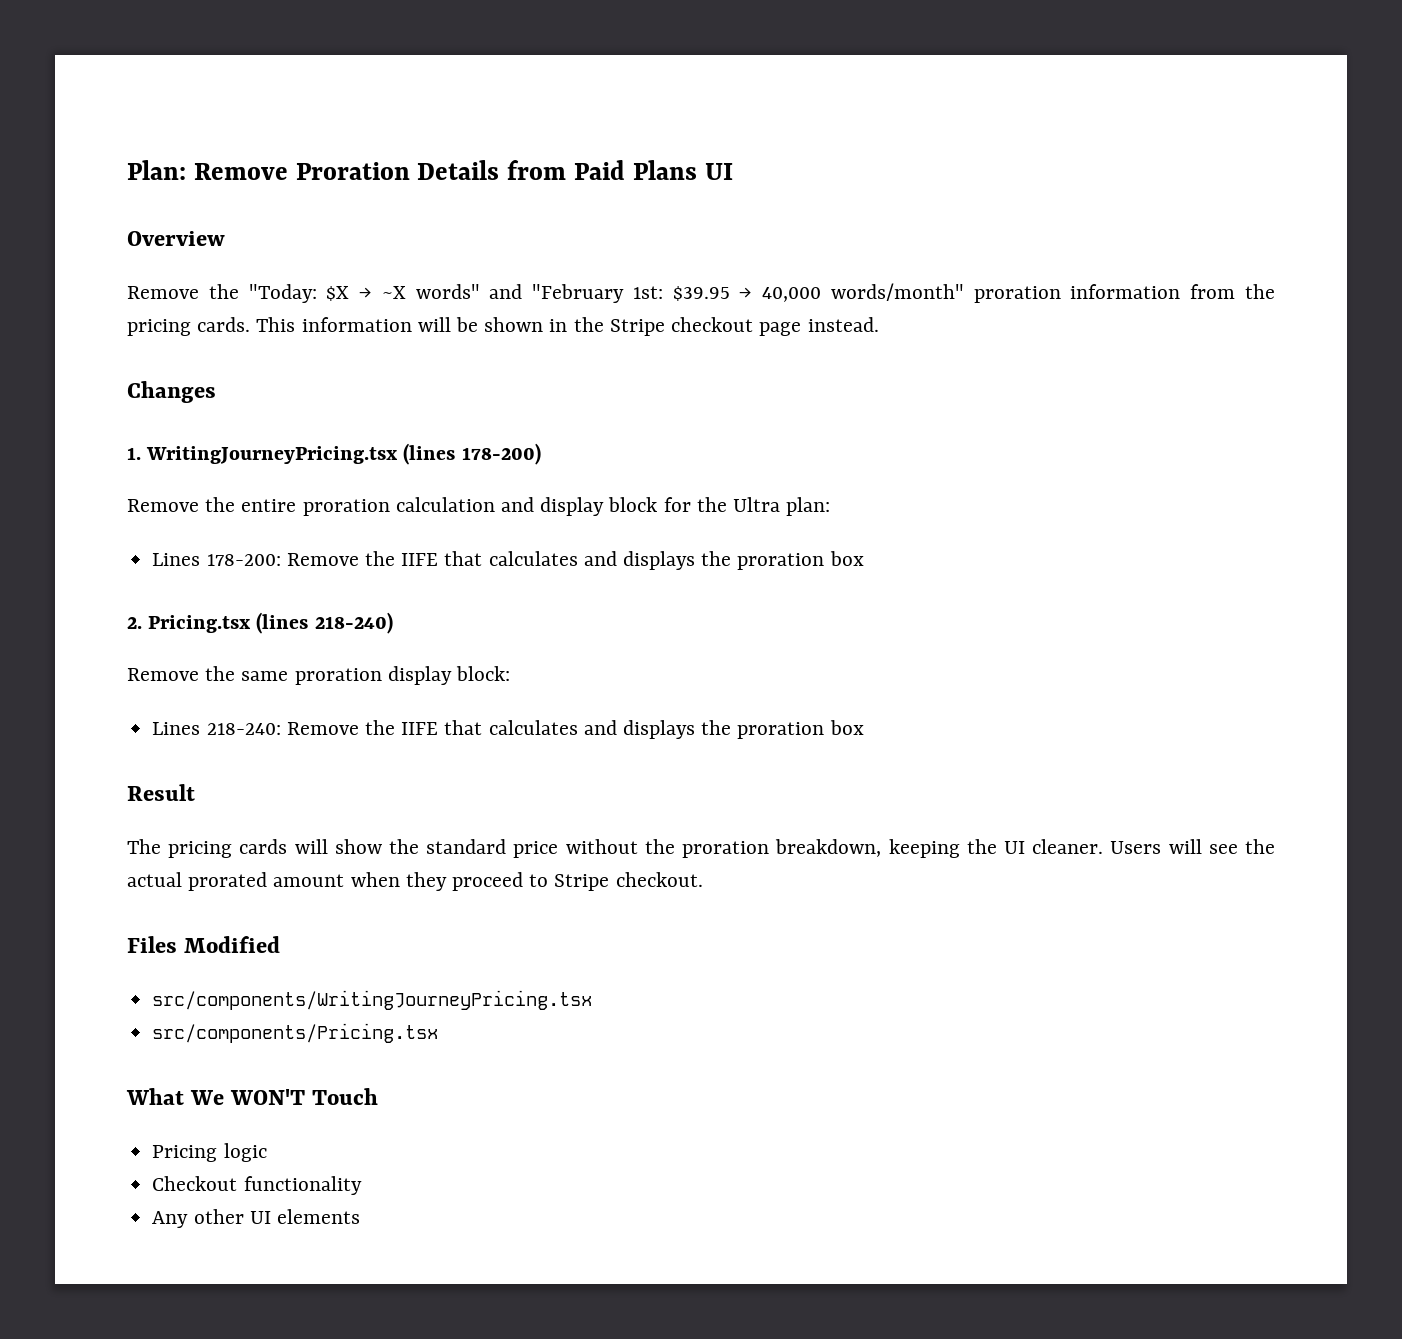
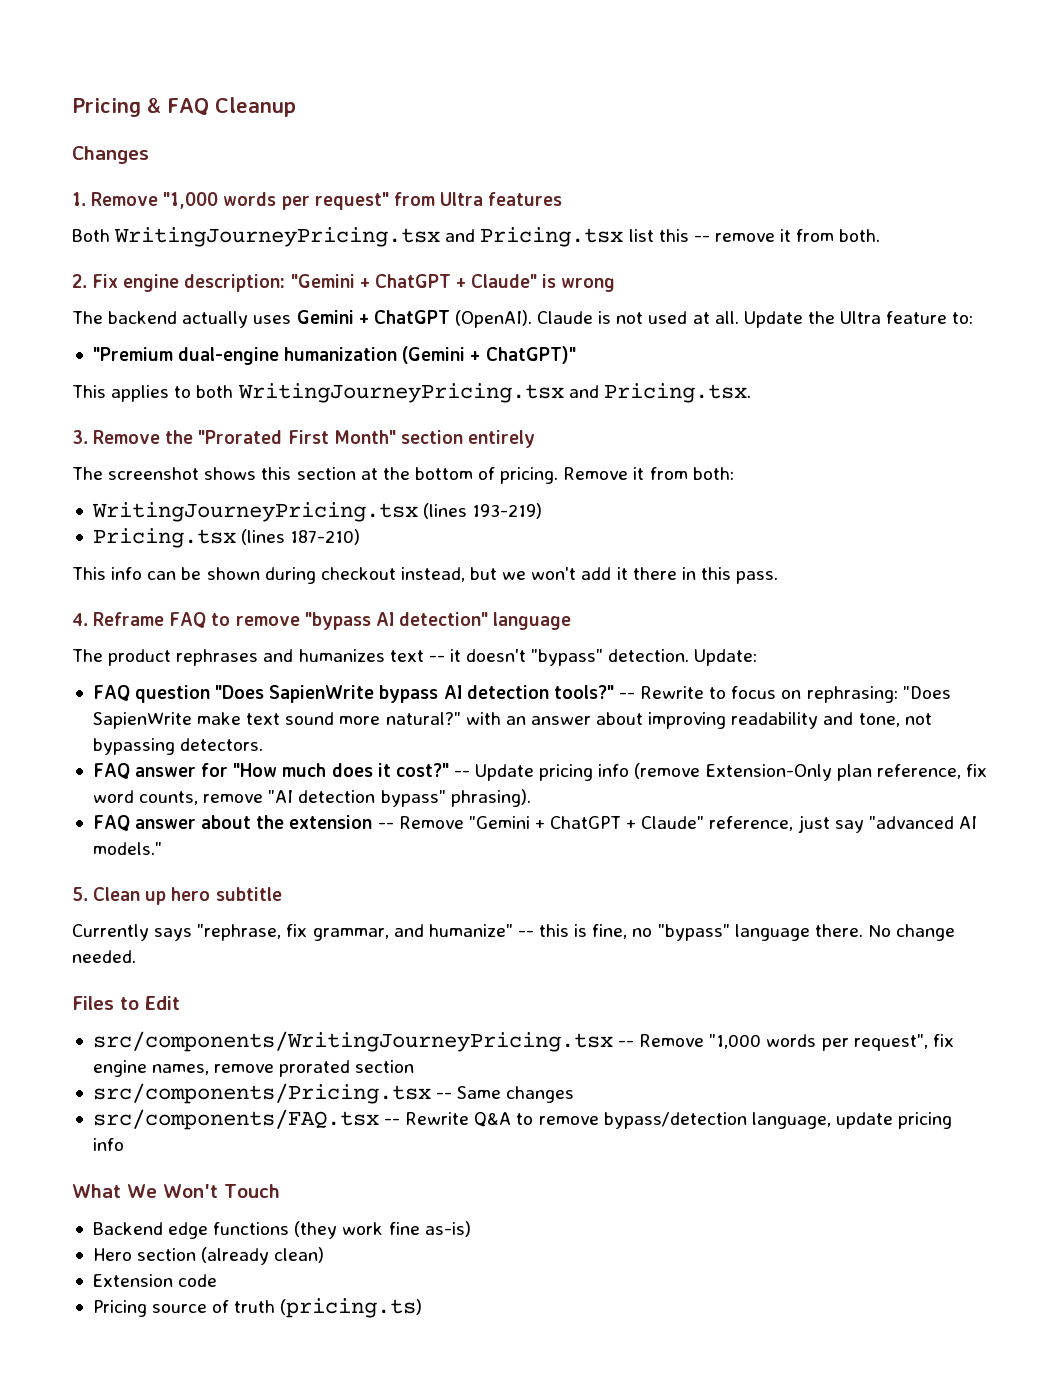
- Plan: Remove Proration Details from Paid Plans UI
- Overview
- Remove the "Today: $X → ~X words" and "February 1st: $39.95 → 40,000 words/month" proration information from the pricing cards. This information will be shown in the Stripe checkout page instead.
+ Pricing & FAQ Cleanup
  Changes
- 1. WritingJourneyPricing.tsx (lines 178-200)
- Remove the entire proration calculation and display block for the Ultra plan:
- Lines 178-200: Remove the IIFE that calculates and displays the proration box
- 2. Pricing.tsx (lines 218-240)
- Remove the same proration display block:
- Lines 218-240: Remove the IIFE that calculates and displays the proration box
- Result
- The pricing cards will show the standard price without the proration breakdown, keeping the UI cleaner. Users will see the actual prorated amount when they proceed to Stripe checkout.
+ 1. Remove "1,000 words per request" from Ultra features
+ Both WritingJourneyPricing.tsx and Pricing.tsx list this -- remove it from both.
+ 2. Fix engine description: "Gemini + ChatGPT + Claude" is wrong
+ The backend actually uses Gemini + ChatGPT (OpenAI). Claude is not used at all. Update the Ultra feature to:
+ "Premium dual-engine humanization (Gemini + ChatGPT)"
+ This applies to both WritingJourneyPricing.tsx and Pricing.tsx.
+ 3. Remove the "Prorated First Month" section entirely
+ The screenshot shows this section at the bottom of pricing. Remove it from both:
+ WritingJourneyPricing.tsx (lines 193-219)
+ Pricing.tsx (lines 187-210)
+ This info can be shown during checkout instead, but we won't add it there in this pass.
+ 4. Reframe FAQ to remove "bypass AI detection" language
+ The product rephrases and humanizes text -- it doesn't "bypass" detection. Update:
+ FAQ question "Does SapienWrite bypass AI detection tools?" -- Rewrite to focus on rephrasing: "Does SapienWrite make text sound more natural?" with an answer about improving readability and tone, not bypassing detectors.
+ FAQ answer for "How much does it cost?" -- Update pricing info (remove Extension-Only plan reference, fix word counts, remove "AI detection bypass" phrasing).
+ FAQ answer about the extension -- Remove "Gemini + ChatGPT + Claude" reference, just say "advanced AI models."
+ 5. Clean up hero subtitle
+ Currently says "rephrase, fix grammar, and humanize" -- this is fine, no "bypass" language there. No change needed.
- Files Modified
+ Files to Edit
- src/components/WritingJourneyPricing.tsx
- src/components/Pricing.tsx
+ src/components/WritingJourneyPricing.tsx -- Remove "1,000 words per request", fix engine names, remove prorated section
+ src/components/Pricing.tsx -- Same changes
+ src/components/FAQ.tsx -- Rewrite Q&A to remove bypass/detection language, update pricing info
- What We WON'T Touch
+ What We Won't Touch
- Pricing logic
- Checkout functionality
- Any other UI elements
+ Backend edge functions (they work fine as-is)
+ Hero section (already clean)
+ Extension code
+ Pricing source of truth (pricing.ts)

